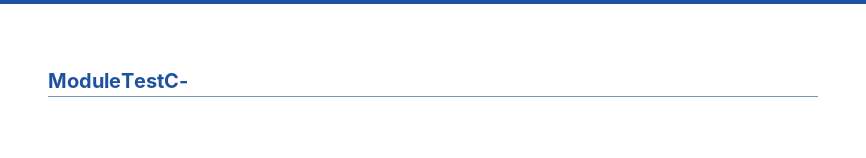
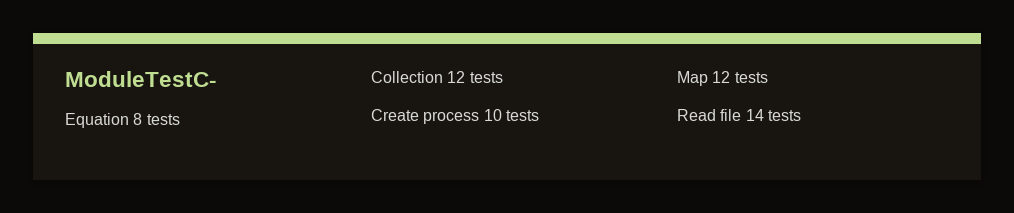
+ Equation 8 tests
+ Collection 12 tests
+ Create process 10 tests
+ Map 12 tests
+ Read file 14 tests

